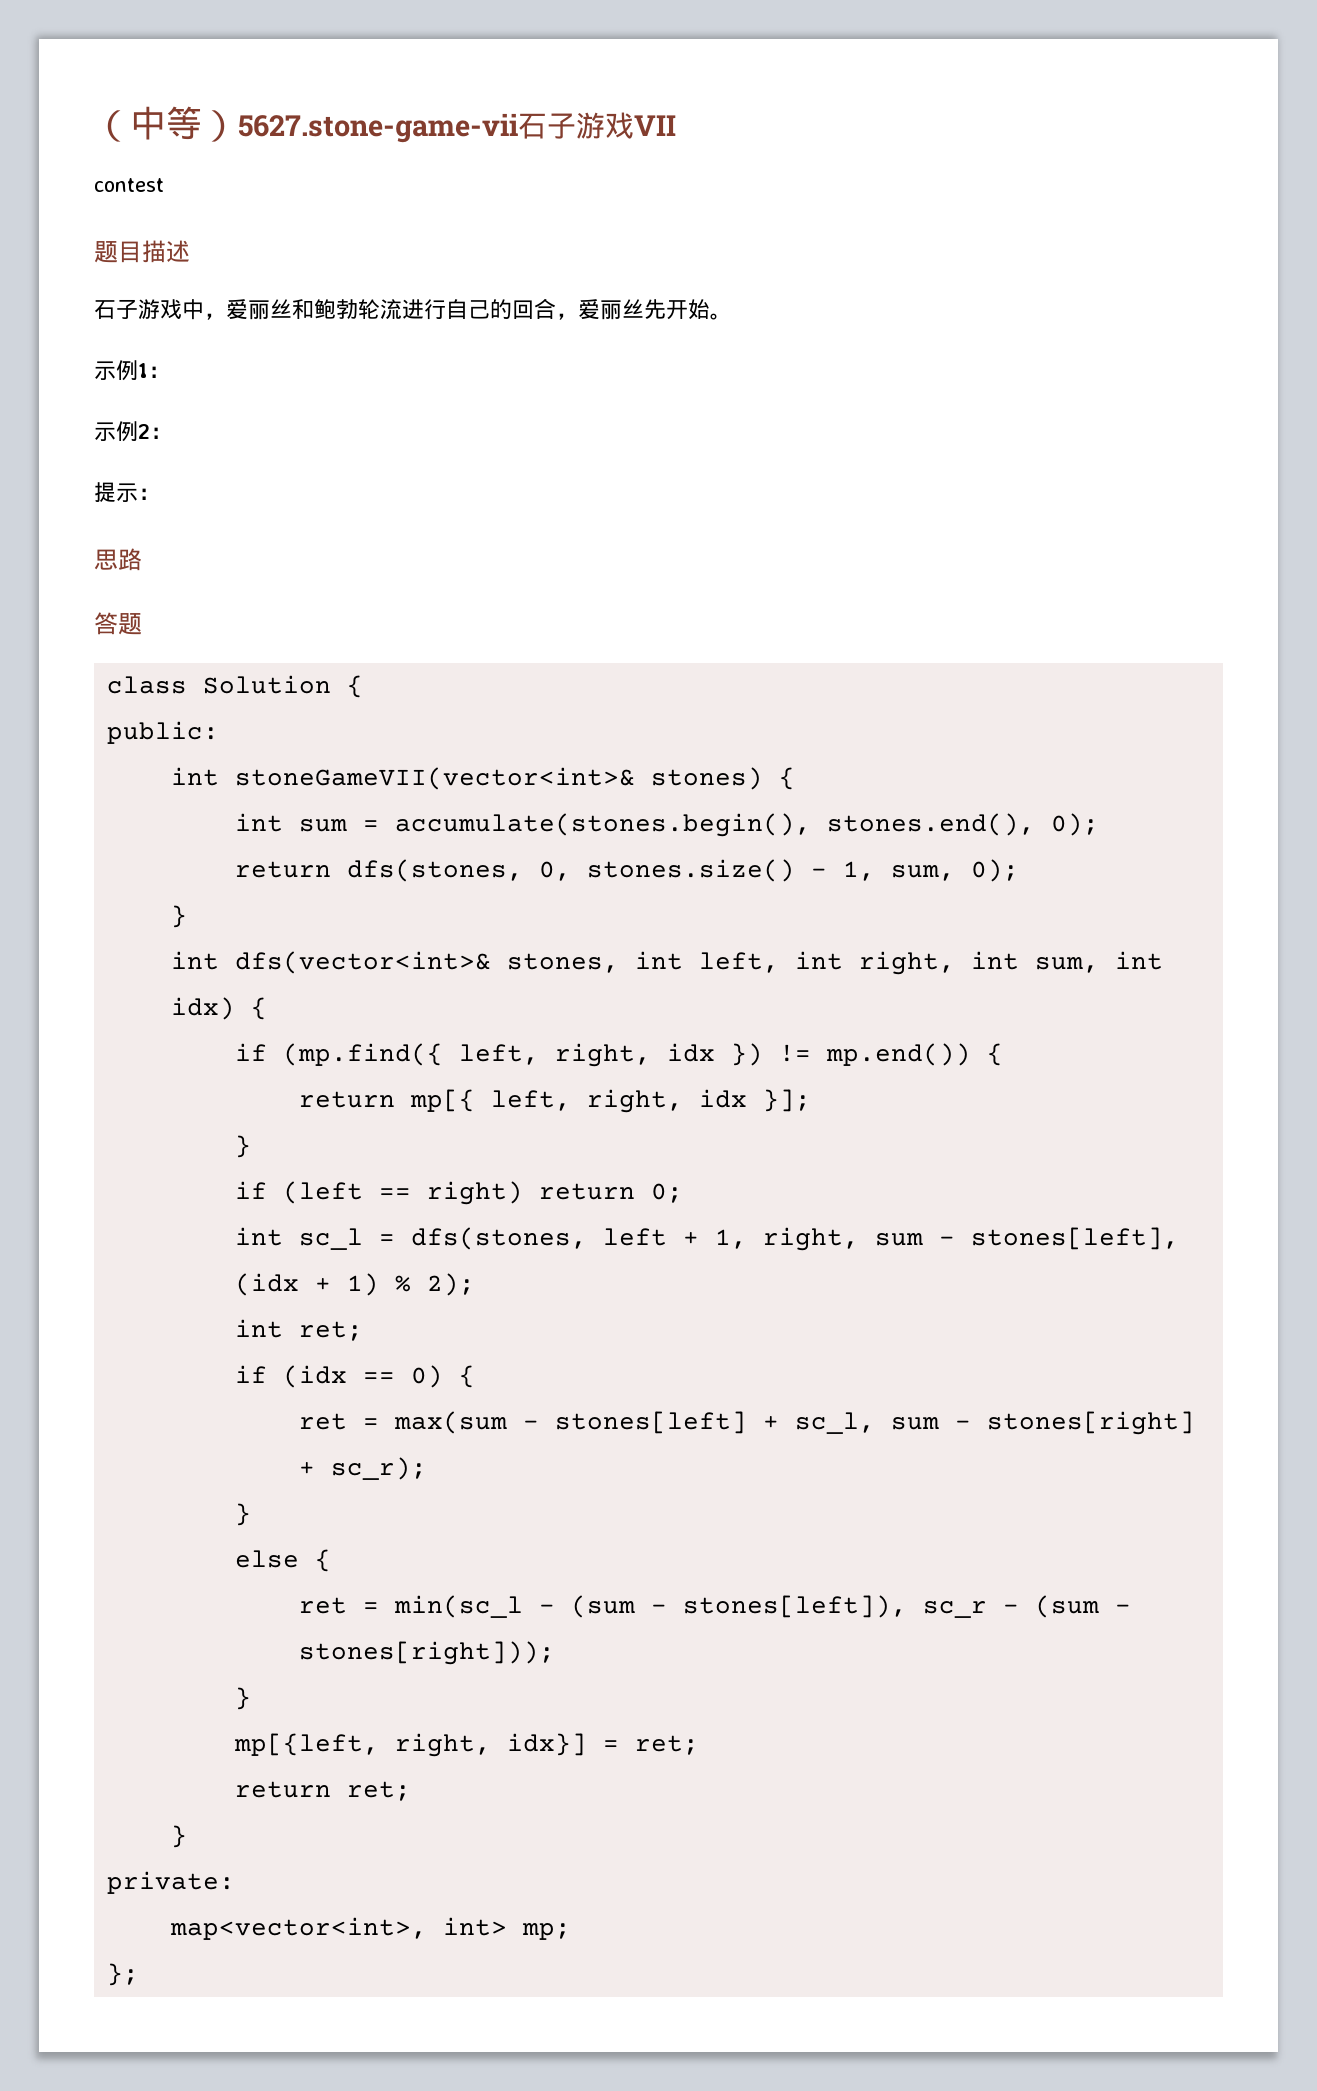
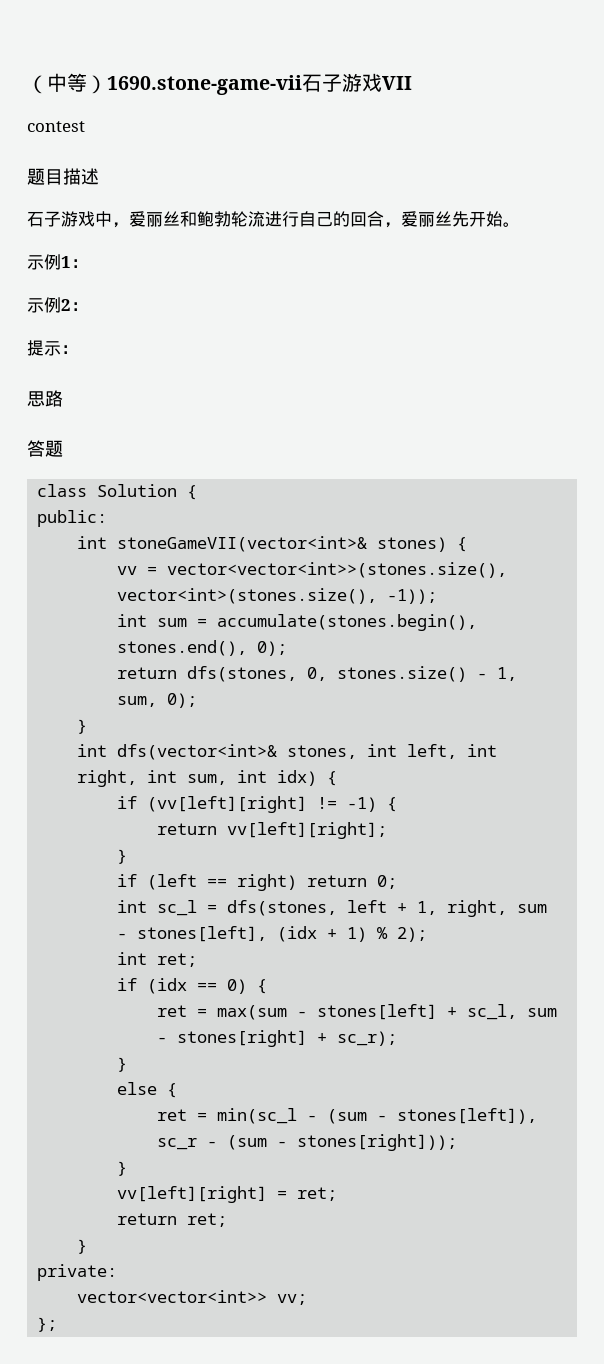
- （中等）5627.stone-game-vii石子游戏VII
+ （中等）1690.stone-game-vii石子游戏VII
+ vv = vector<vector<int>>(stones.size(), vector<int>(stones.size(), -1));
- if (mp.find({ left, right, idx }) != mp.end()) {
- return mp[{ left, right, idx }];
+ if (vv[left][right] != -1) {
+ return vv[left][right];
- mp[{left, right, idx}] = ret;
+ vv[left][right] = ret;
- map<vector<int>, int> mp;
+ vector<vector<int>> vv;

